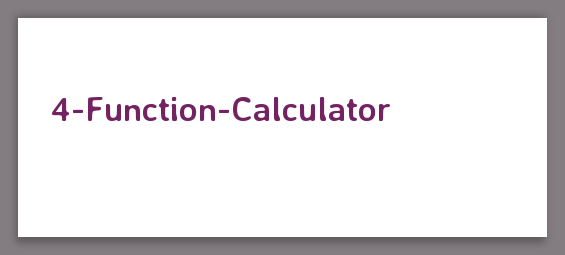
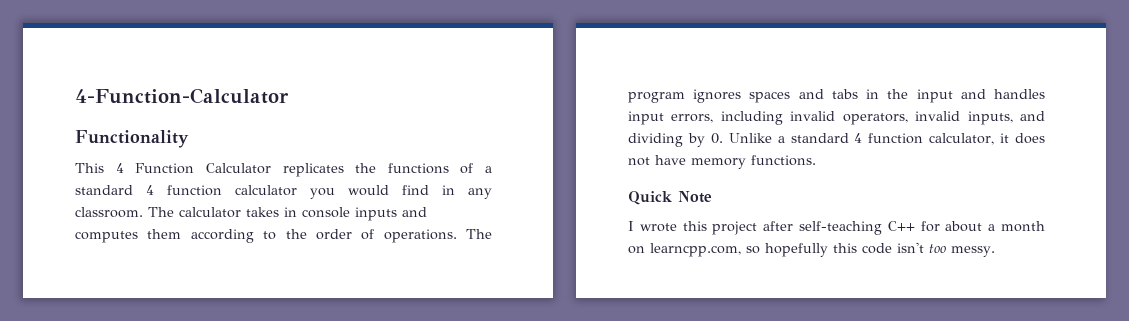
+ Functionality
+ This 4 Function Calculator replicates the functions of a standard 4 function calculator you would find in any classroom. The calculator takes in console inputs and computes them according to the order of operations. The program ignores spaces and tabs in the input and handles input errors, including invalid operators, invalid inputs, and dividing by 0. Unlike a standard 4 function calculator, it does not have memory functions.
+ Quick Note
+ I wrote this project after self-teaching C++ for about a month on learncpp.com, so hopefully this code isn't too messy.

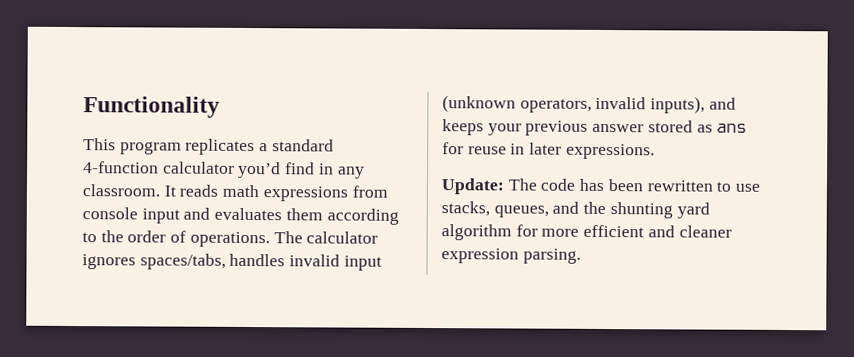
- 4-Function-Calculator
- This 4 Function Calculator replicates the functions of a standard 4 function calculator you would find in any classroom. The calculator takes in console inputs and computes them according to the order of operations.
+ This program replicates a standard 4-function calculator you’d find in any classroom. It reads math expressions from console input and evaluates them according to the order of operations.
- The program ignores spaces and tabs in the input and handles input errors, including invalid operators, invalid inputs, and dividing by 0. Unlike a standard 4 function calculator, it does not have memory functions.
- Quick Note
- I wrote this project after self-teaching C++ for about a month on learncpp.com, so hopefully this code isn't too messy.
+ The calculator ignores spaces/tabs, handles invalid input (unknown operators, invalid inputs), and keeps your previous answer stored as ans for reuse in later expressions.
+ Update: The code has been rewritten to use stacks, queues, and the shunting yard algorithm for more efficient and cleaner expression parsing.

